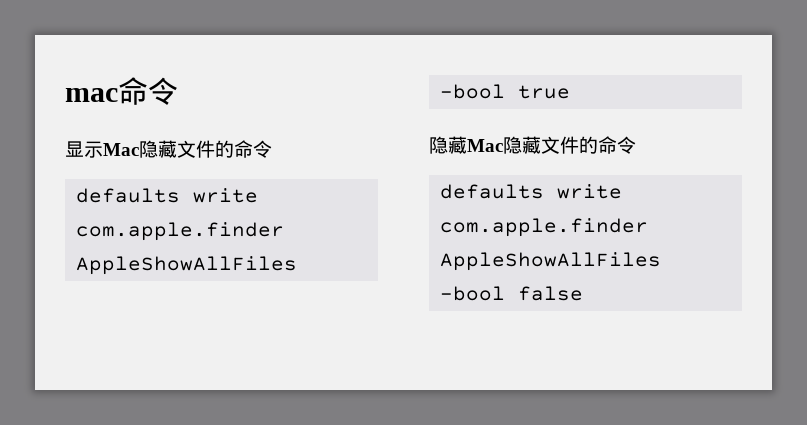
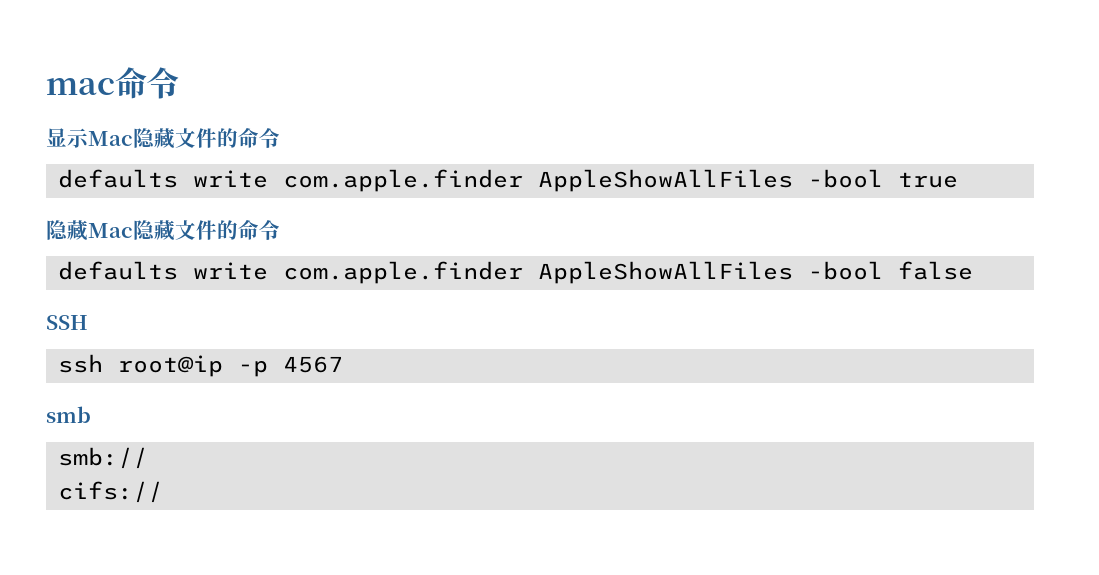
+ SSH
+ ssh root@ip -p 4567
+ smb
+ smb://
+ cifs://

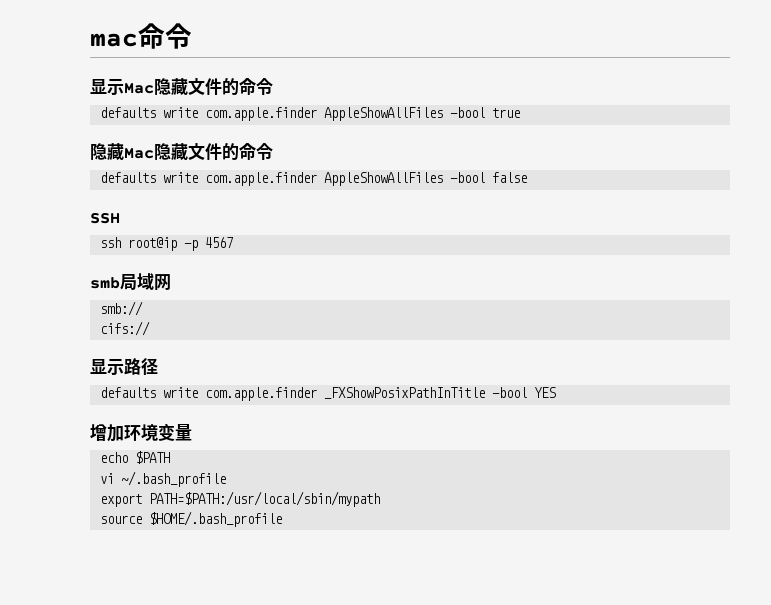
- smb
+ smb局域网
+ 显示路径
+ defaults write com.apple.finder _FXShowPosixPathInTitle -bool YES
+ 增加环境变量
+ echo $PATH
+ vi ~/.bash_profile
+ export PATH=$PATH:/usr/local/sbin/mypath
+ source $HOME/.bash_profile

